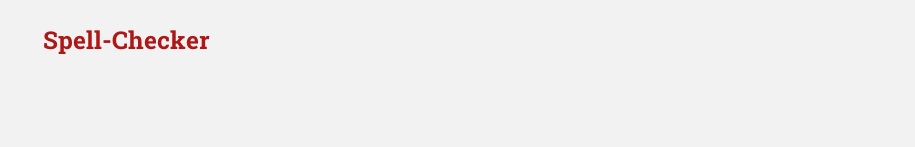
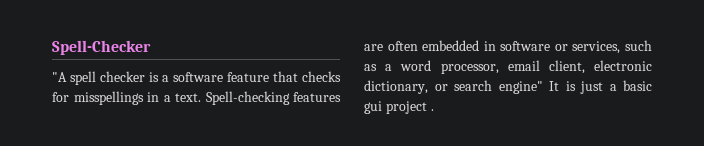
+ "A spell checker is a software feature that checks for misspellings in a text. Spell-checking features are often embedded in software or services, such as a word processor, email client, electronic dictionary, or search engine" It is just a basic gui project .

